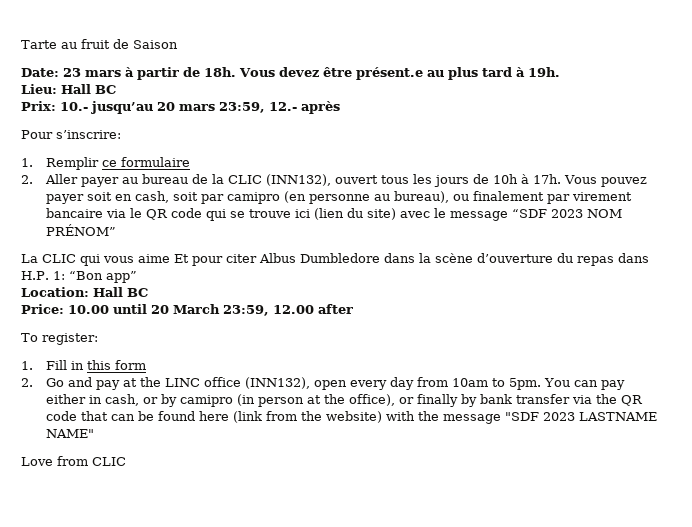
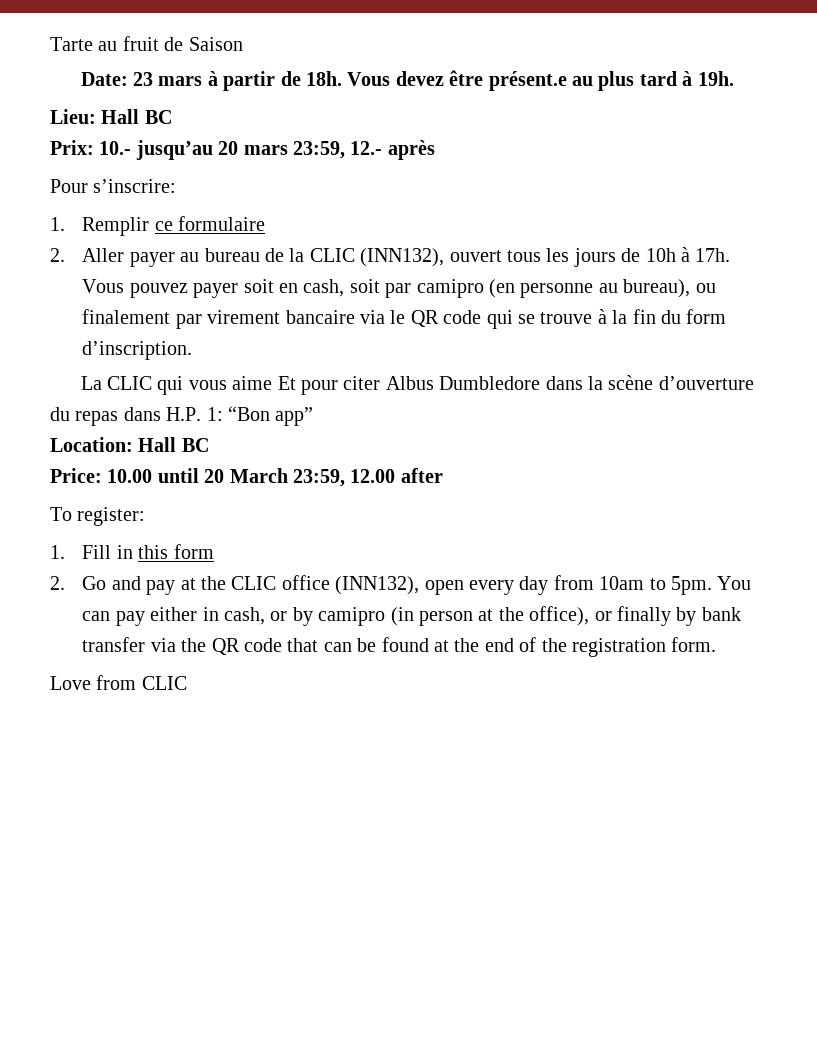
- Vous pouvez payer soit en cash, soit par camipro (en personne au bureau), ou finalement par virement bancaire via le QR code qui se trouve ici (lien du site) avec le message “SDF 2023 NOM PRÉNOM”
+ Vous pouvez payer soit en cash, soit par camipro (en personne au bureau), ou finalement par virement bancaire via le QR code qui se trouve à la fin du form d’inscription.
- 2. Go and pay at the LINC office (INN132), open every day from 10am to 5pm.
+ 2. Go and pay at the CLIC office (INN132), open every day from 10am to 5pm.
- You can pay either in cash, or by camipro (in person at the office), or finally by bank transfer via the QR code that can be found here (link from the website) with the message "SDF 2023 LASTNAME NAME"
+ You can pay either in cash, or by camipro (in person at the office), or finally by bank transfer via the QR code that can be found at the end of the registration form.

